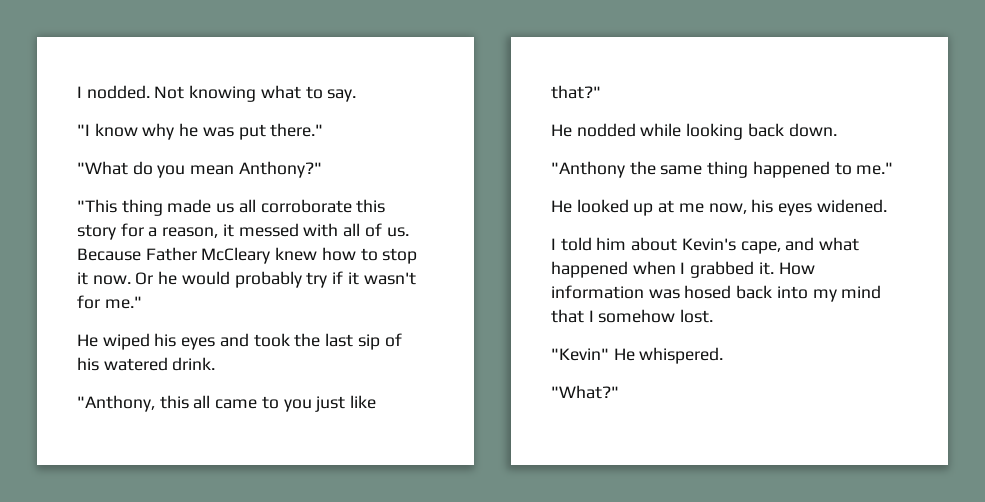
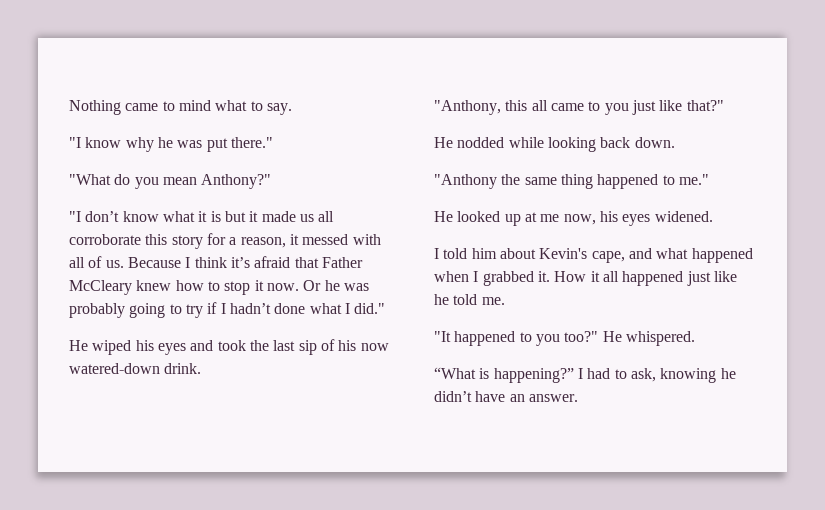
- I nodded. Not knowing what to say.
+ Nothing came to mind what to say.
- "This thing made us all corroborate this story for a reason, it messed with all of us.
+ "I don’t know what it is but it made us all corroborate this story for a reason, it messed with all of us.
- Because Father McCleary knew how to stop it now.
+ Because I think it’s afraid that Father McCleary knew how to stop it now.
- Or he would probably try if it wasn't for me."
+ Or he was probably going to try if I hadn’t done what I did."
- He wiped his eyes and took the last sip of his watered drink.
+ He wiped his eyes and took the last sip of his now watered-down drink.
- How information was hosed back into my mind that I somehow lost.
- "Kevin" He whispered.
- "What?"
+ How it all happened just like he told me.
+ "It happened to you too?" He whispered.
+ “What is happening?” I had to ask, knowing he didn’t have an answer.

